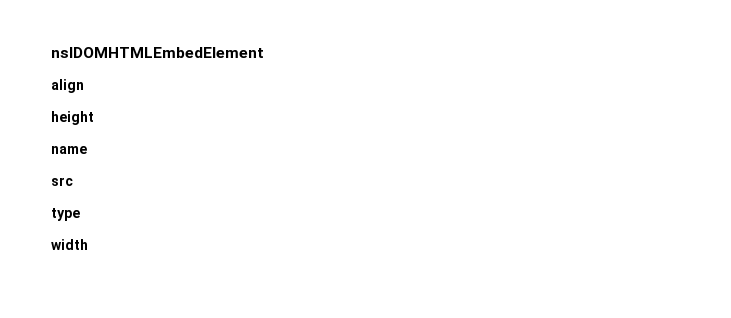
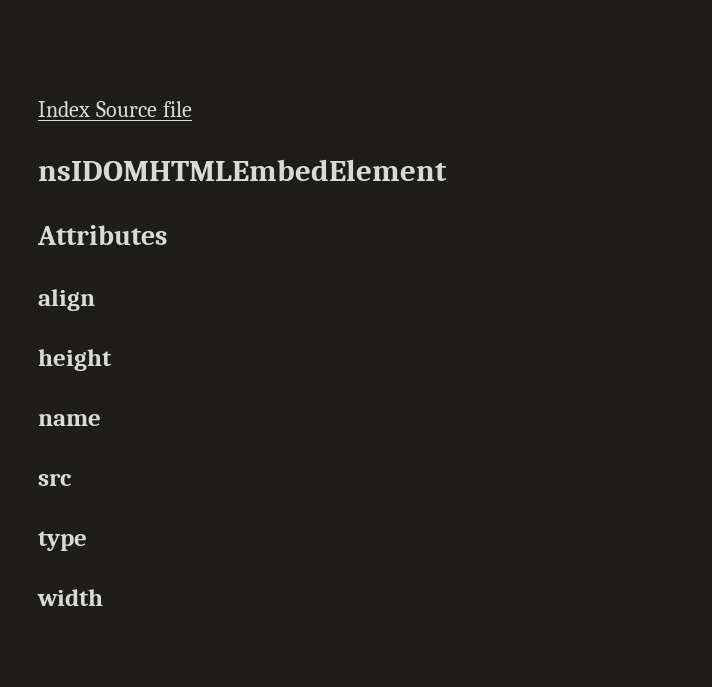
+ Index Source file
+ Attributes

